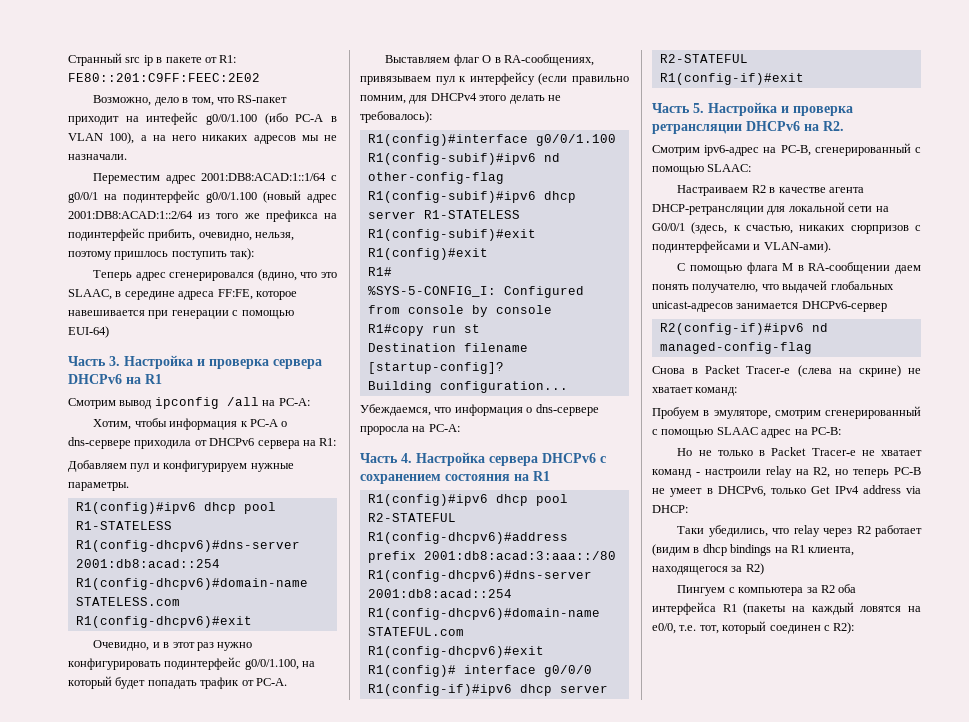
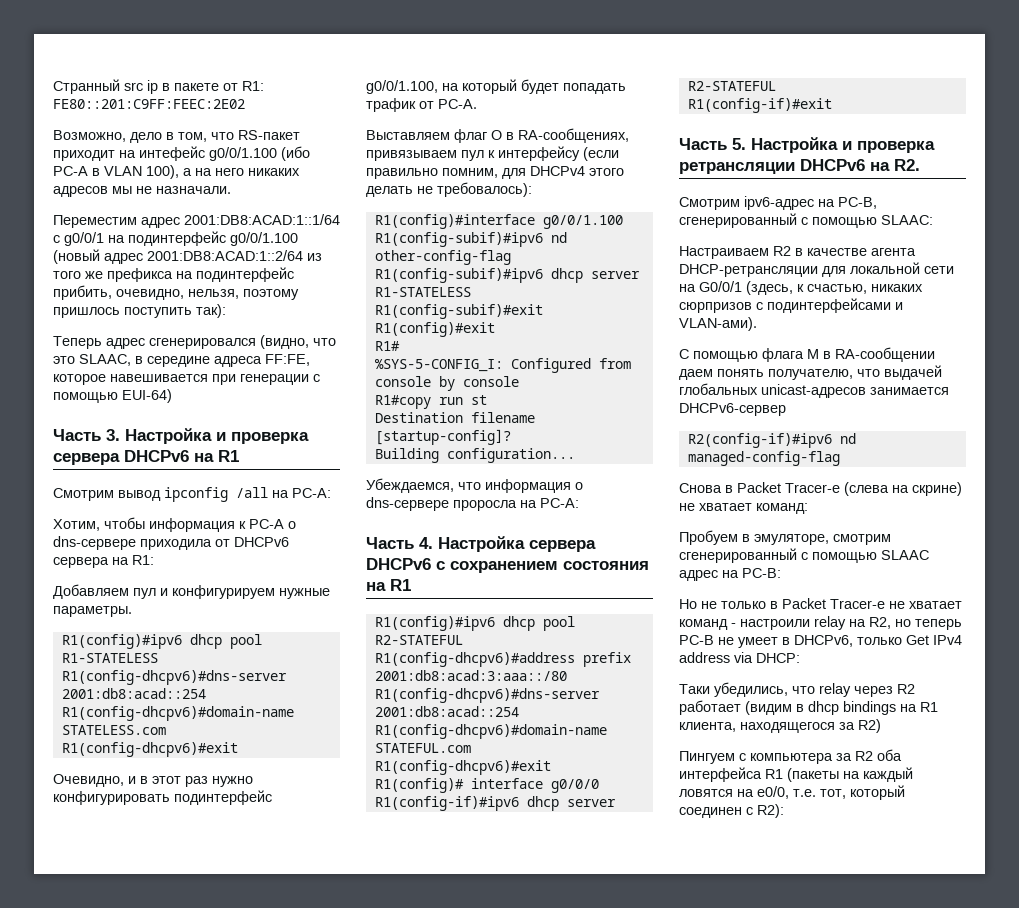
- Теперь адрес сгенерировался (вдино, что это SLAAC, в середине адреса FF:FE, которое навешивается при генерации с помощью EUI-64)
+ Теперь адрес сгенерировался (видно, что это SLAAC, в середине адреса FF:FE, которое навешивается при генерации с помощью EUI-64)

